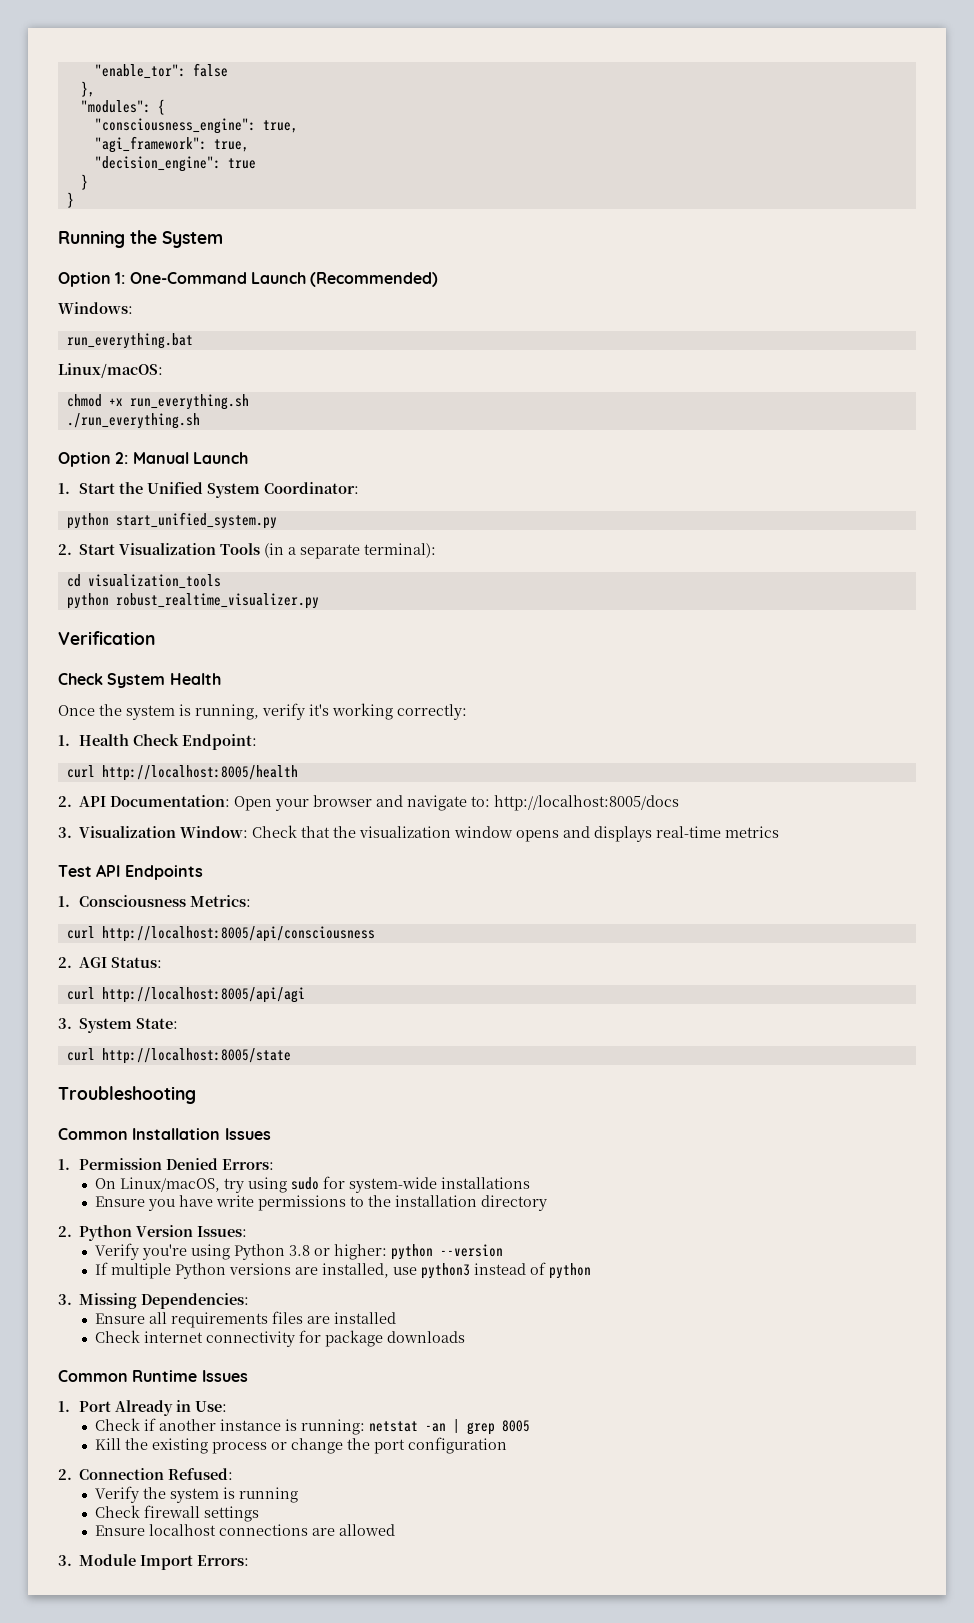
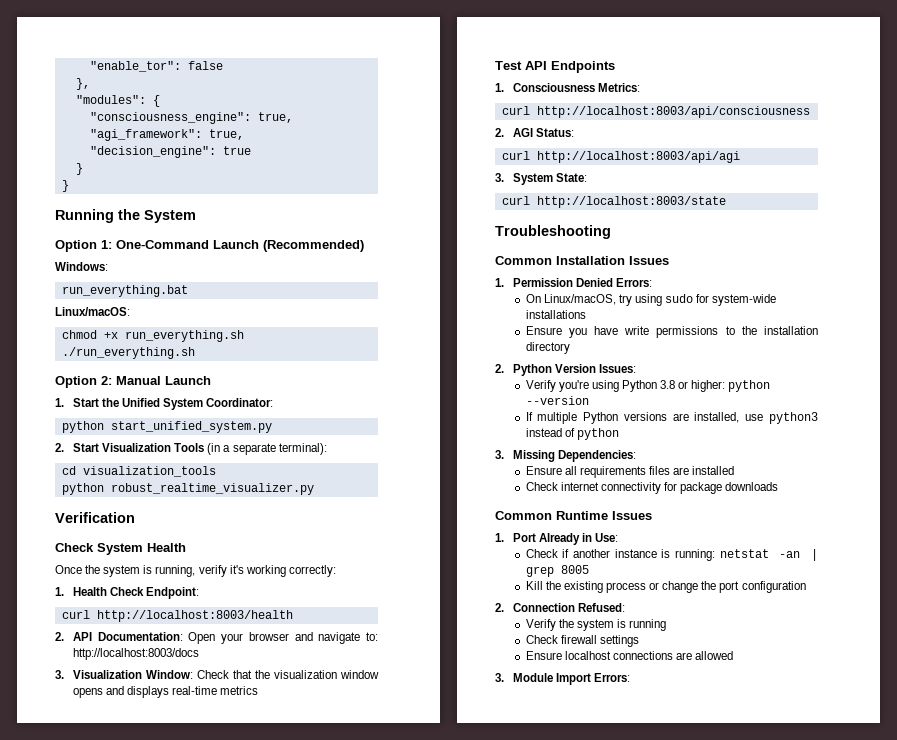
- curl http://localhost:8005/health
+ curl http://localhost:8003/health
- 2. API Documentation: Open your browser and navigate to: http://localhost:8005/docs
+ 2. API Documentation: Open your browser and navigate to: http://localhost:8003/docs
- curl http://localhost:8005/api/consciousness
+ curl http://localhost:8003/api/consciousness
- curl http://localhost:8005/api/agi
+ curl http://localhost:8003/api/agi
- curl http://localhost:8005/state
+ curl http://localhost:8003/state

